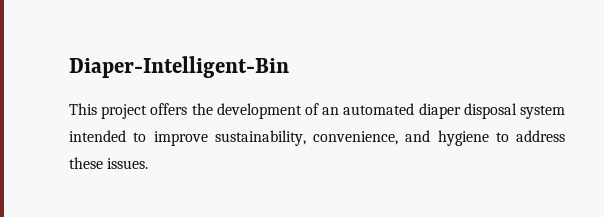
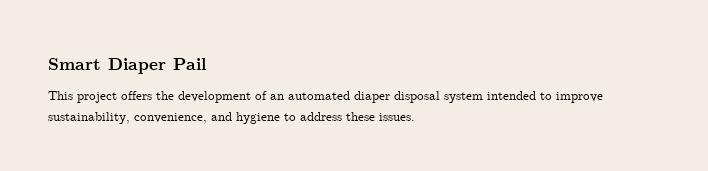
- Diaper-Intelligent-Bin
+ Smart Diaper Pail

